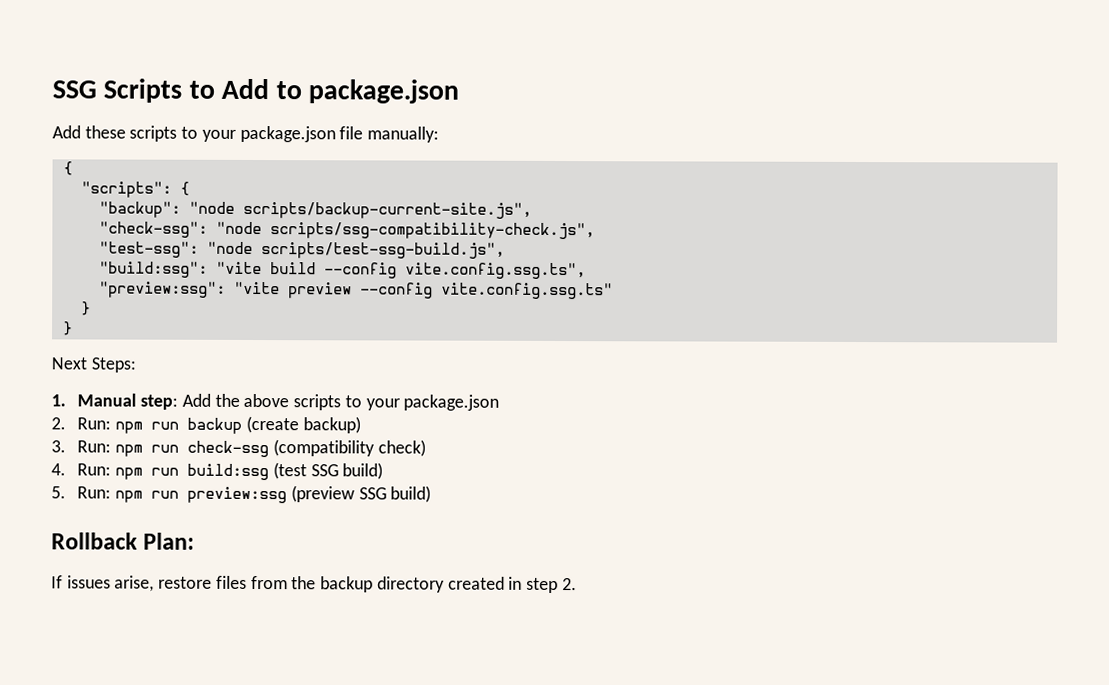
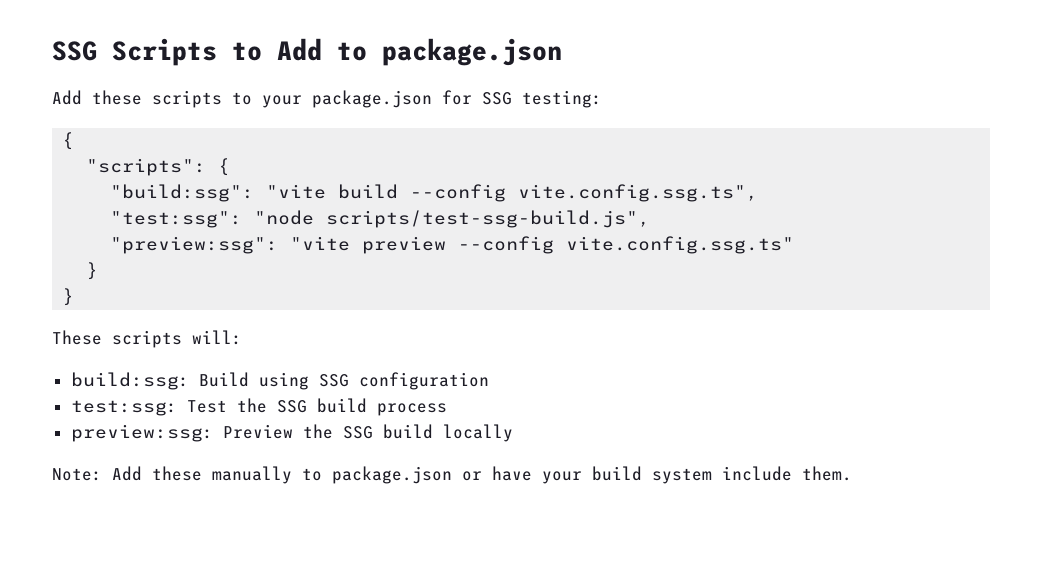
- Add these scripts to your package.json file manually:
+ Add these scripts to your package.json for SSG testing:
- "backup": "node scripts/backup-current-site.js",
- "check-ssg": "node scripts/ssg-compatibility-check.js",
- "test-ssg": "node scripts/test-ssg-build.js",
+ "test:ssg": "node scripts/test-ssg-build.js",
- Next Steps:
- 1. Manual step: Add the above scripts to your package.json
- 2. Run: npm run backup (create backup)
- 3. Run: npm run check-ssg (compatibility check)
- 4. Run: npm run build:ssg (test SSG build)
- 5. Run: npm run preview:ssg (preview SSG build)
- Rollback Plan:
- If issues arise, restore files from the backup directory created in step 2.
+ These scripts will:
+ build:ssg: Build using SSG configuration
+ test:ssg: Test the SSG build process
+ preview:ssg: Preview the SSG build locally
+ Note: Add these manually to package.json or have your build system include them.

